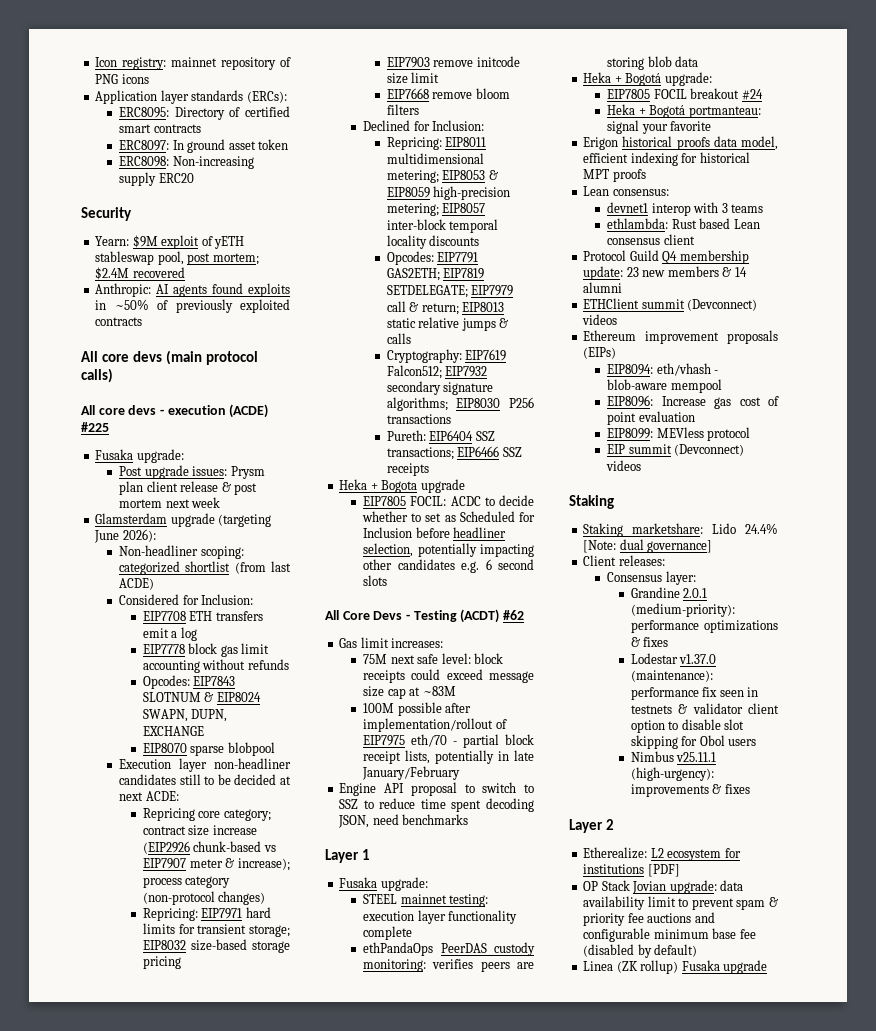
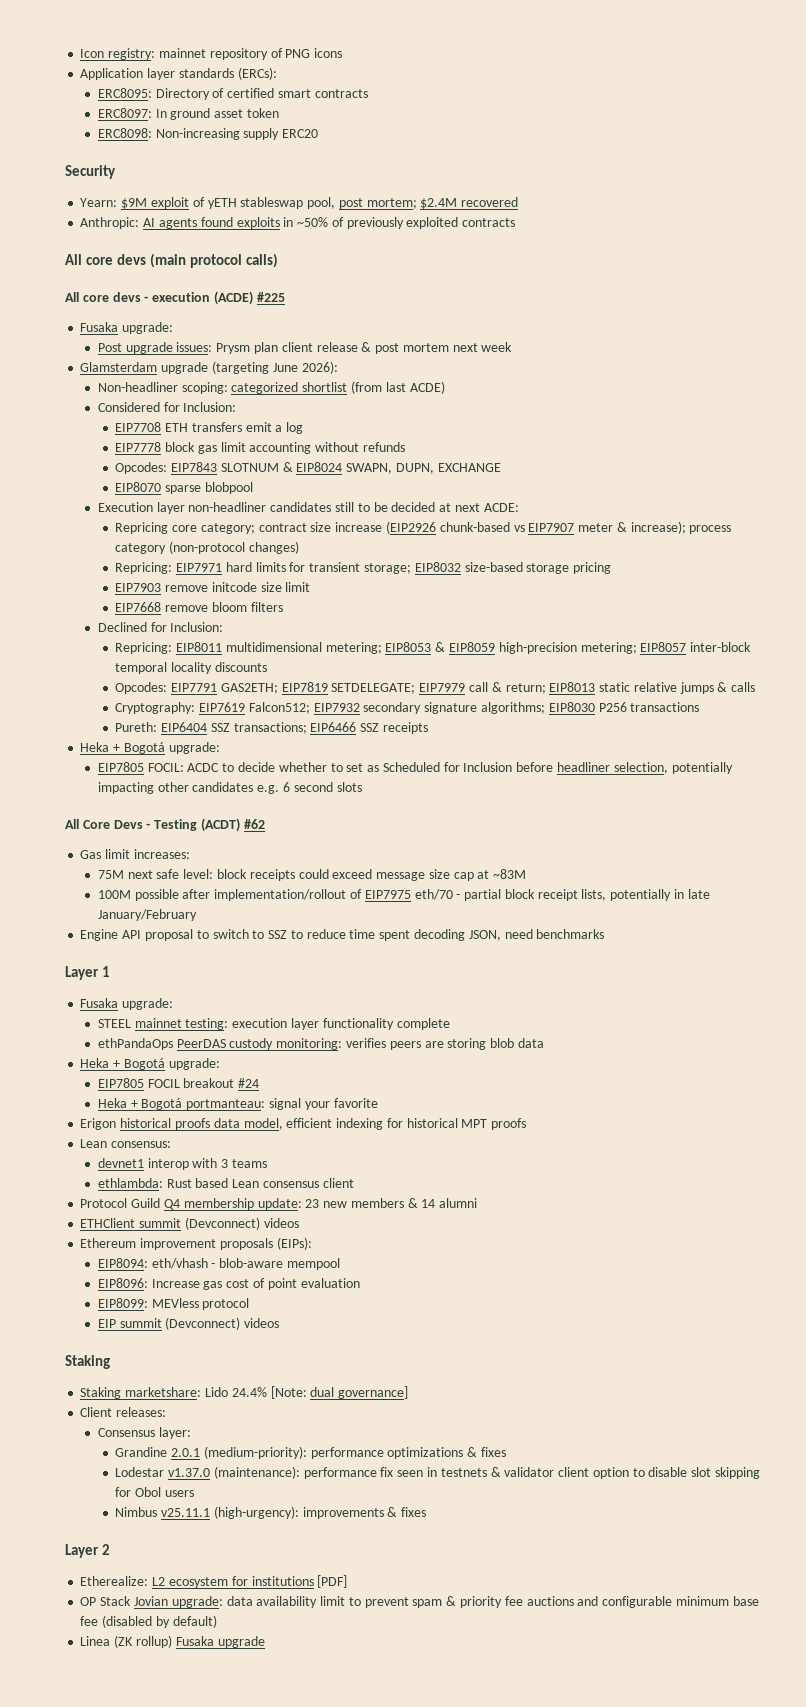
  Pureth: EIP6404 SSZ transactions; EIP6466 SSZ receipts
- Heka + Bogota upgrade
+ Heka + Bogotá upgrade:
- Ethereum improvement proposals (EIPs)
+ Ethereum improvement proposals (EIPs):

